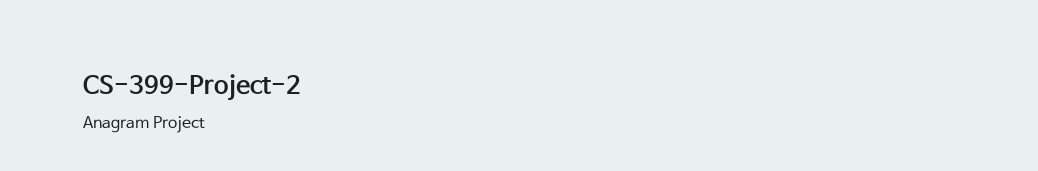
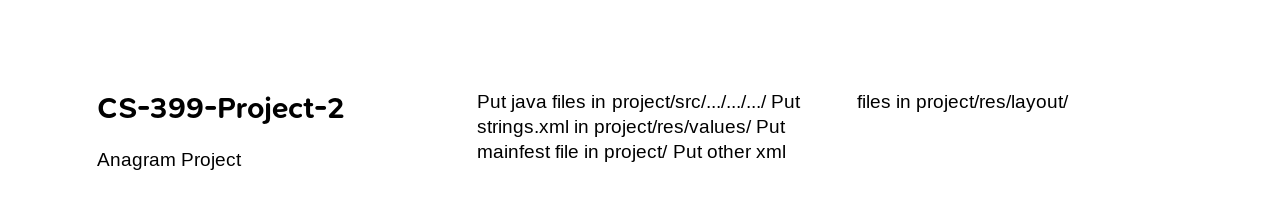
+ Put java files in project/src/.../.../.../ Put strings.xml in project/res/values/ Put mainfest file in project/ Put other xml files in project/res/layout/

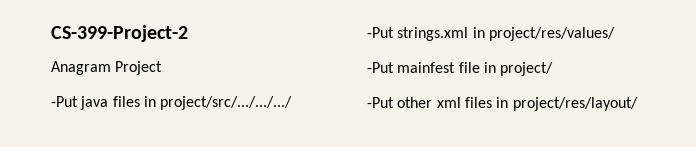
- Put java files in project/src/.../.../.../ Put strings.xml in project/res/values/ Put mainfest file in project/ Put other xml files in project/res/layout/
+ -Put java files in project/src/.../.../.../
+ -Put strings.xml in project/res/values/
+ -Put mainfest file in project/
+ -Put other xml files in project/res/layout/

